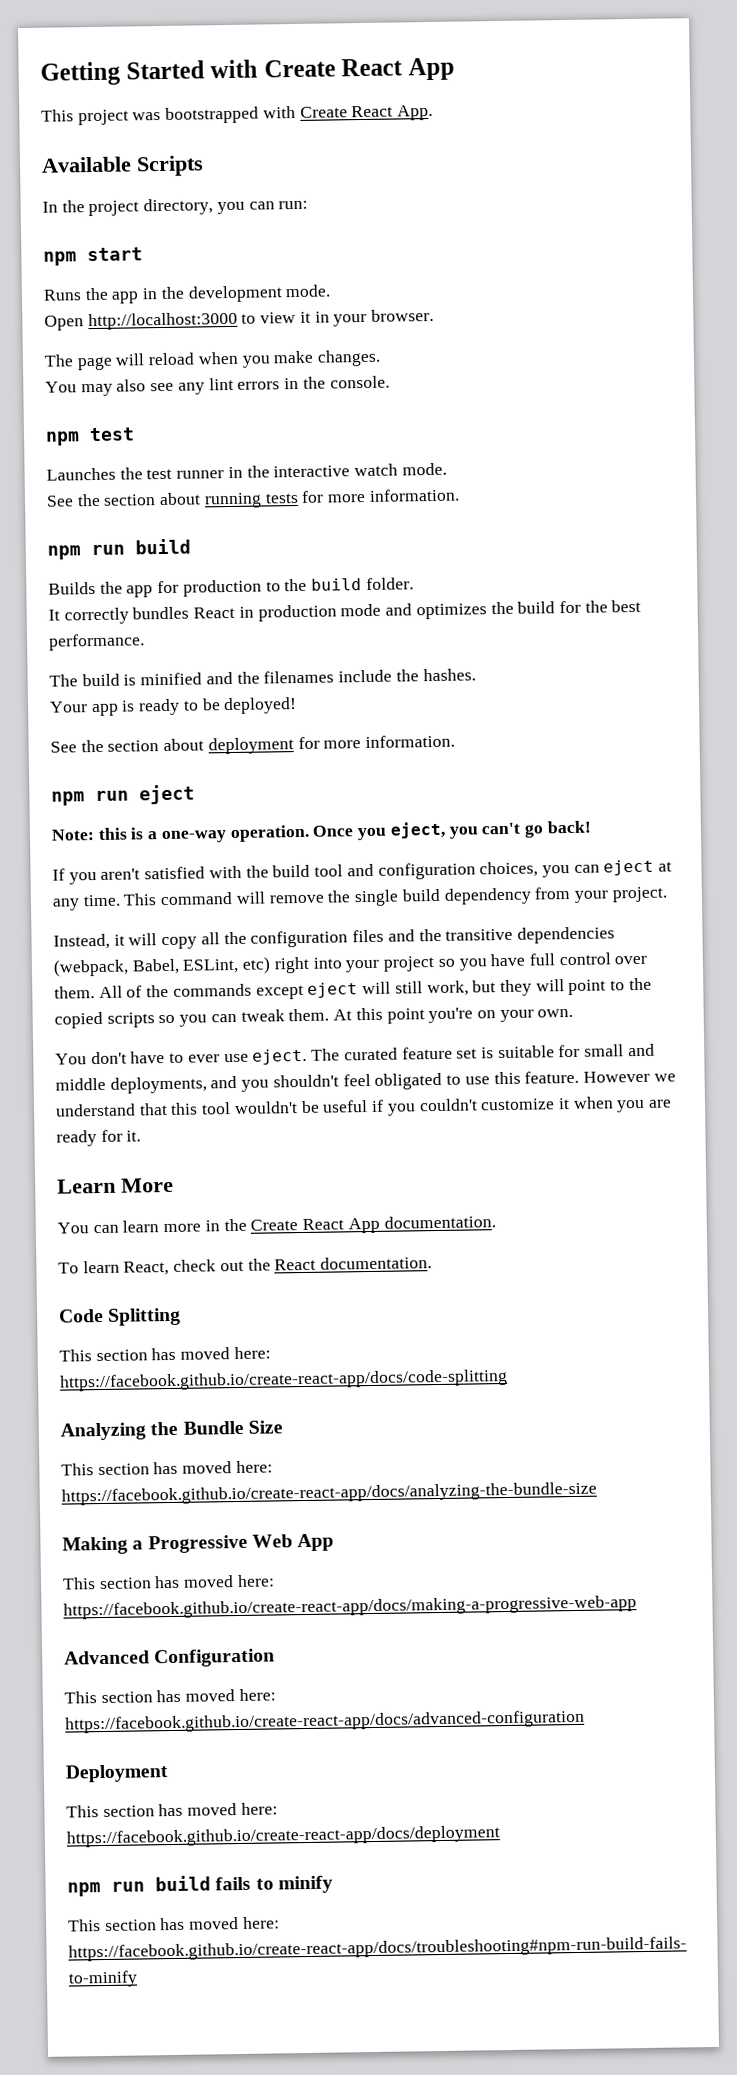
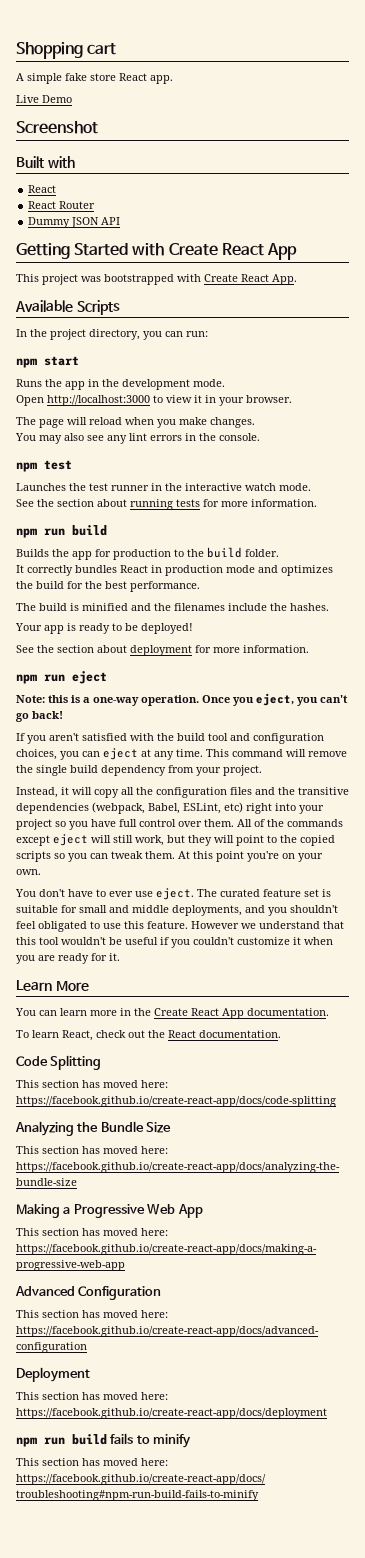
+ Shopping cart
+ A simple fake store React app.
+ Live Demo
+ Screenshot
+ Built with
+ React
+ React Router
+ Dummy JSON API

